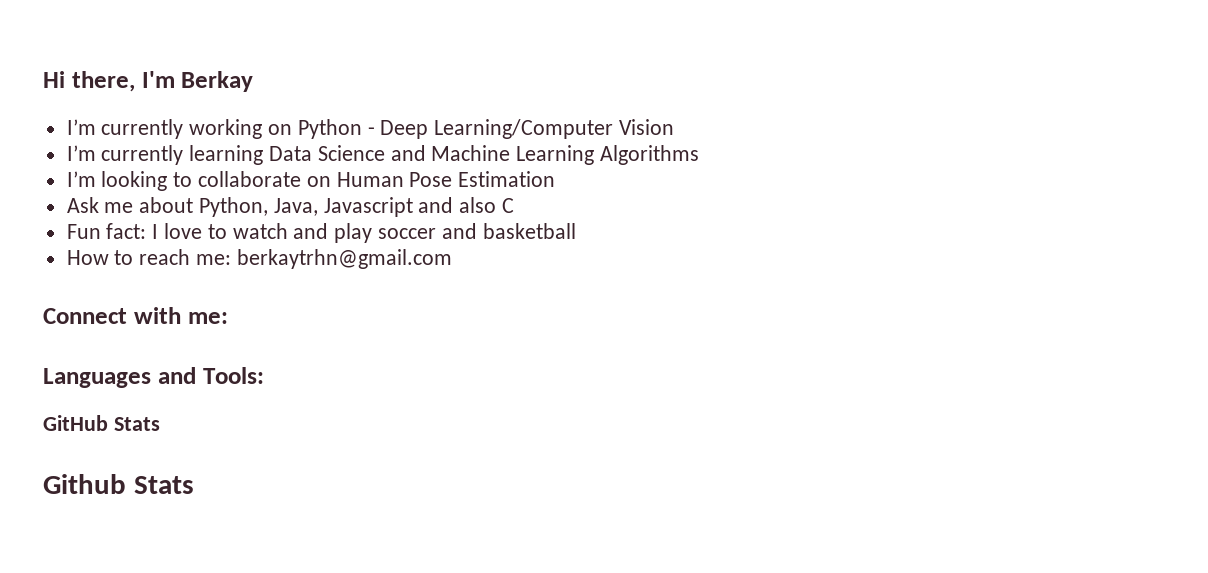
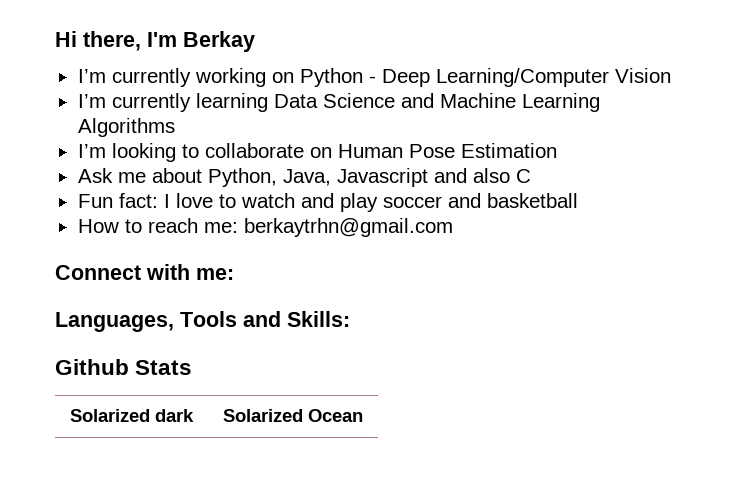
- Languages and Tools:
- GitHub Stats
+ Languages, Tools and Skills:
  Github Stats
+ Solarized dark | Solarized Ocean

